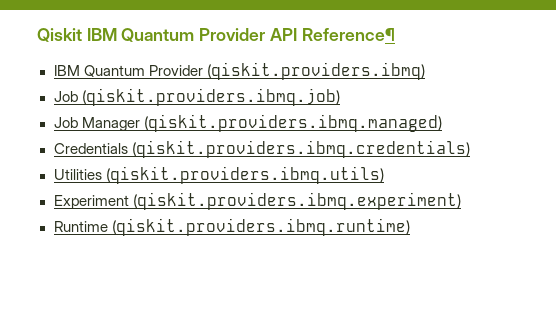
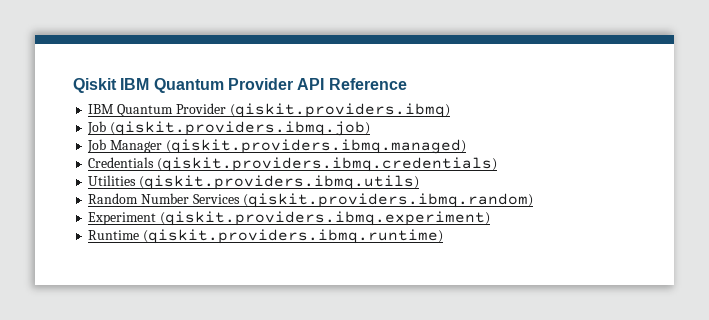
- Qiskit IBM Quantum Provider API Reference¶
+ Qiskit IBM Quantum Provider API Reference
+ Random Number Services (qiskit.providers.ibmq.random)

